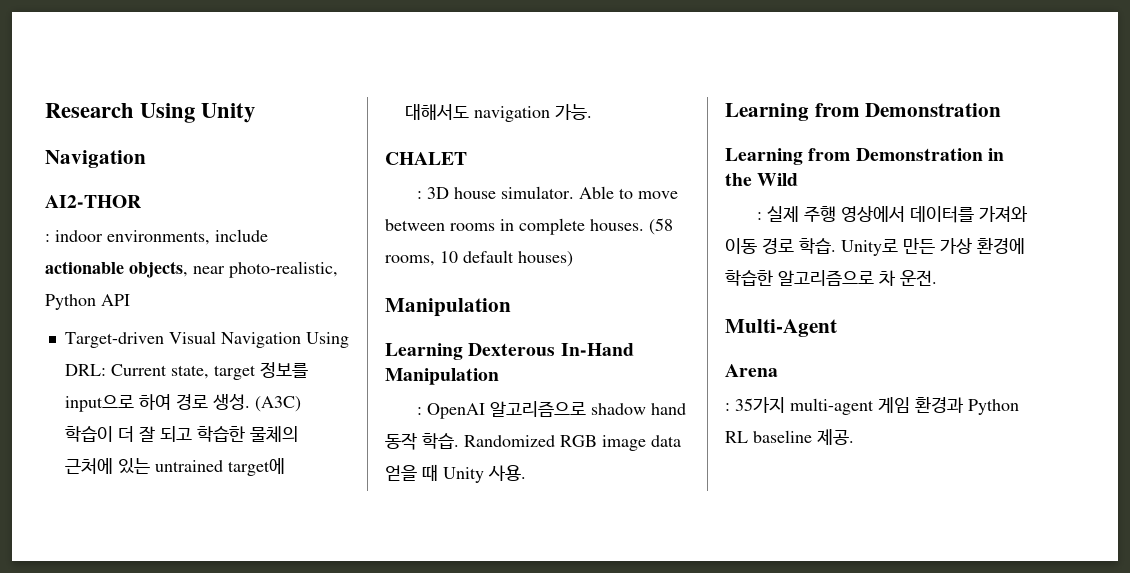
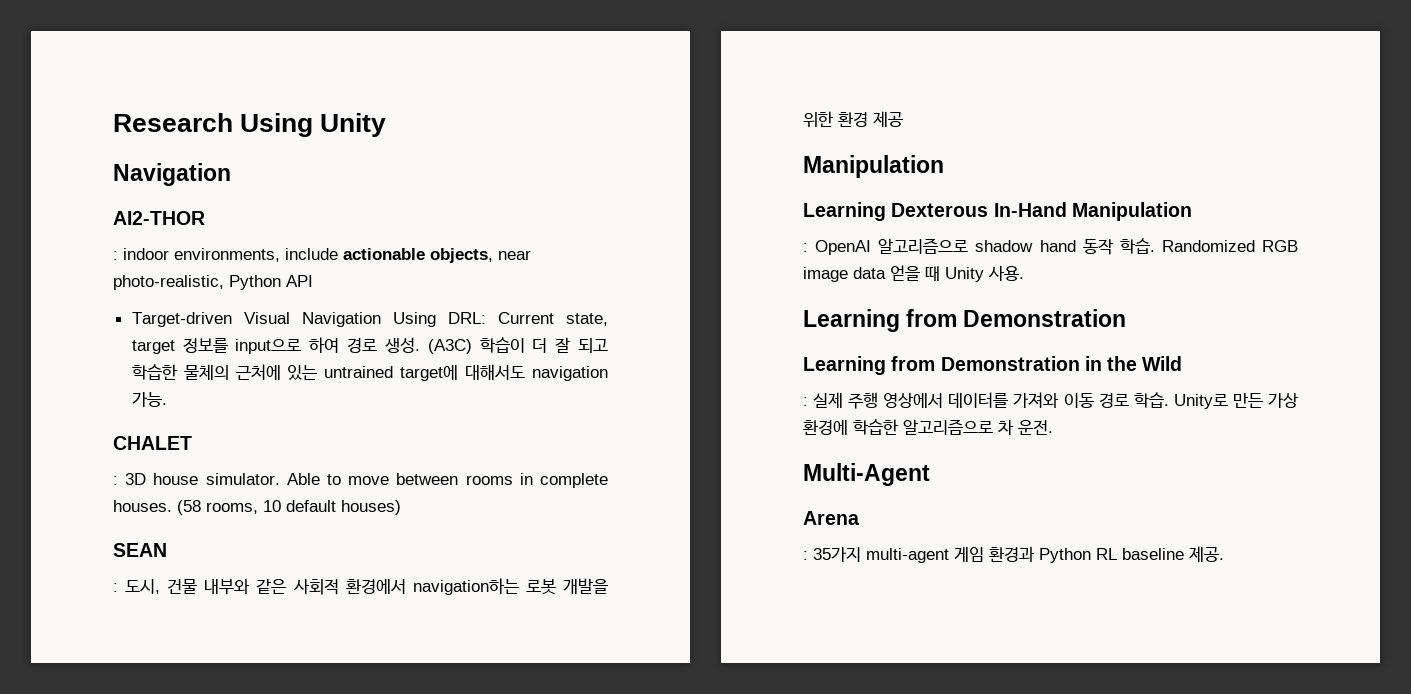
+ SEAN
+ : 도시, 건물 내부와 같은 사회적 환경에서 navigation하는 로봇 개발을 위한 환경 제공

